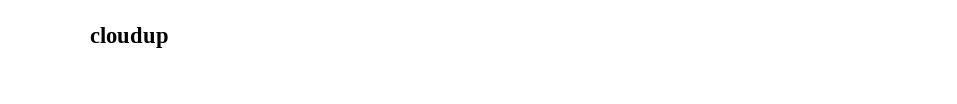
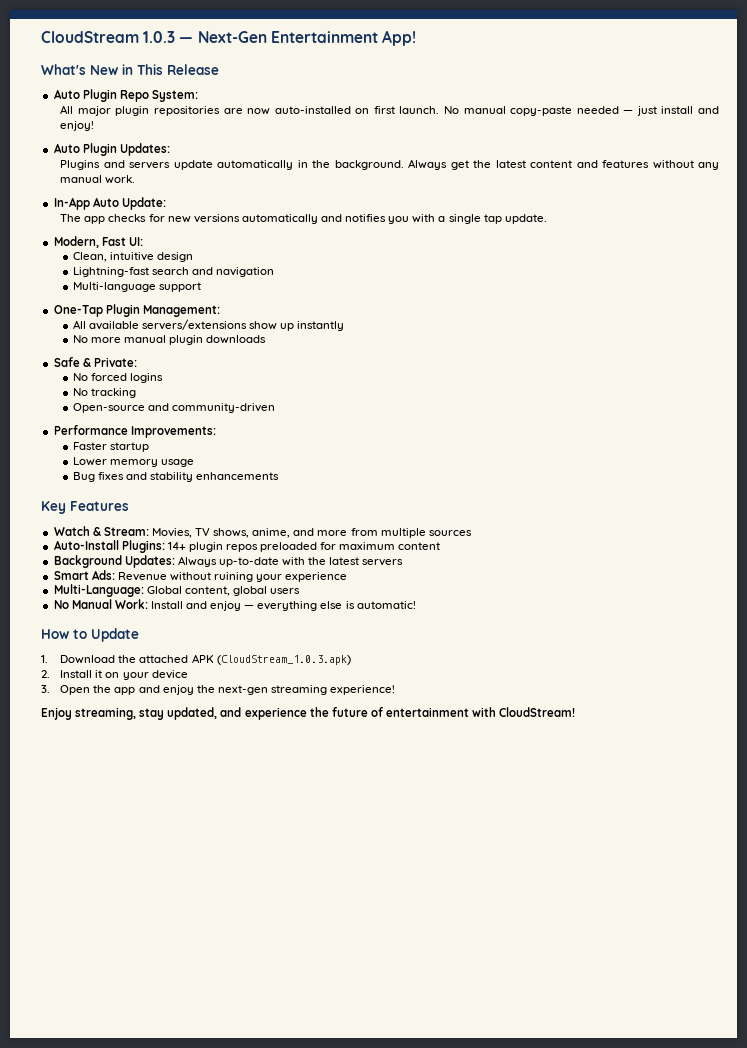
- cloudup
+ CloudStream 1.0.3 — Next-Gen Entertainment App!
+ What's New in This Release
+ Auto Plugin Repo System:
+ All major plugin repositories are now auto-installed on first launch. No manual copy-paste needed — just install and enjoy!
+ Auto Plugin Updates:
+ Plugins and servers update automatically in the background. Always get the latest content and features without any manual work.
+ In-App Auto Update:
+ The app checks for new versions automatically and notifies you with a single tap update.
+ Modern, Fast UI:
+ Clean, intuitive design
+ Lightning-fast search and navigation
+ Multi-language support
+ One-Tap Plugin Management:
+ All available servers/extensions show up instantly
+ No more manual plugin downloads
+ Safe & Private:
+ No forced logins
+ No tracking
+ Open-source and community-driven
+ Performance Improvements:
+ Faster startup
+ Lower memory usage
+ Bug fixes and stability enhancements
+ Key Features
+ Watch & Stream: Movies, TV shows, anime, and more from multiple sources
+ Auto-Install Plugins: 14+ plugin repos preloaded for maximum content
+ Background Updates: Always up-to-date with the latest servers
+ Smart Ads: Revenue without ruining your experience
+ Multi-Language: Global content, global users
+ No Manual Work: Install and enjoy — everything else is automatic!
+ How to Update
+ 1. Download the attached APK (CloudStream_1.0.3.apk)
+ 2. Install it on your device
+ 3. Open the app and enjoy the next-gen streaming experience!
+ Enjoy streaming, stay updated, and experience the future of entertainment with CloudStream!

